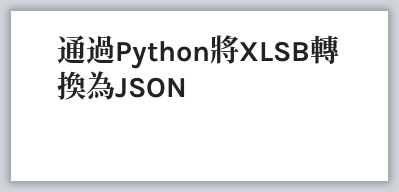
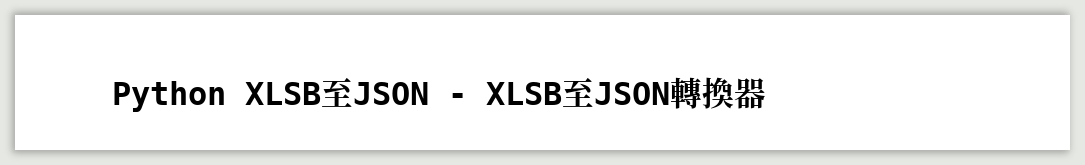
- 通過Python將XLSB轉換為JSON
+ Python XLSB至JSON - XLSB至JSON轉換器

